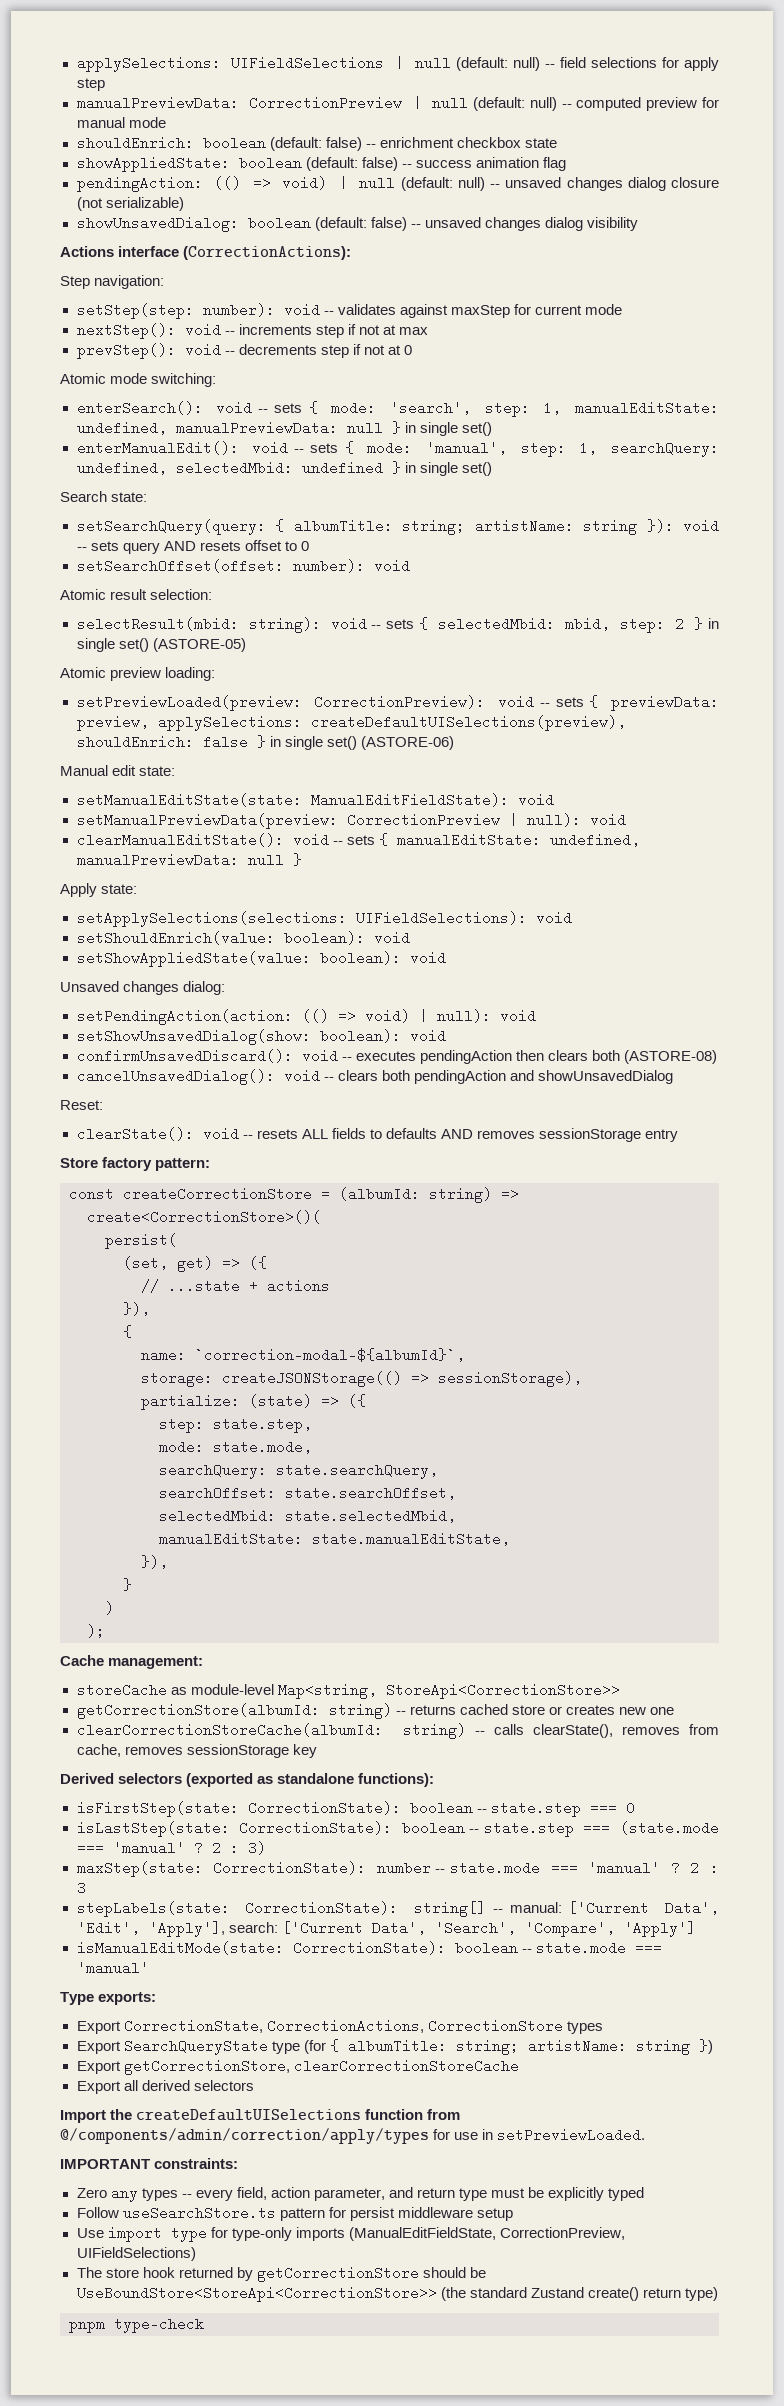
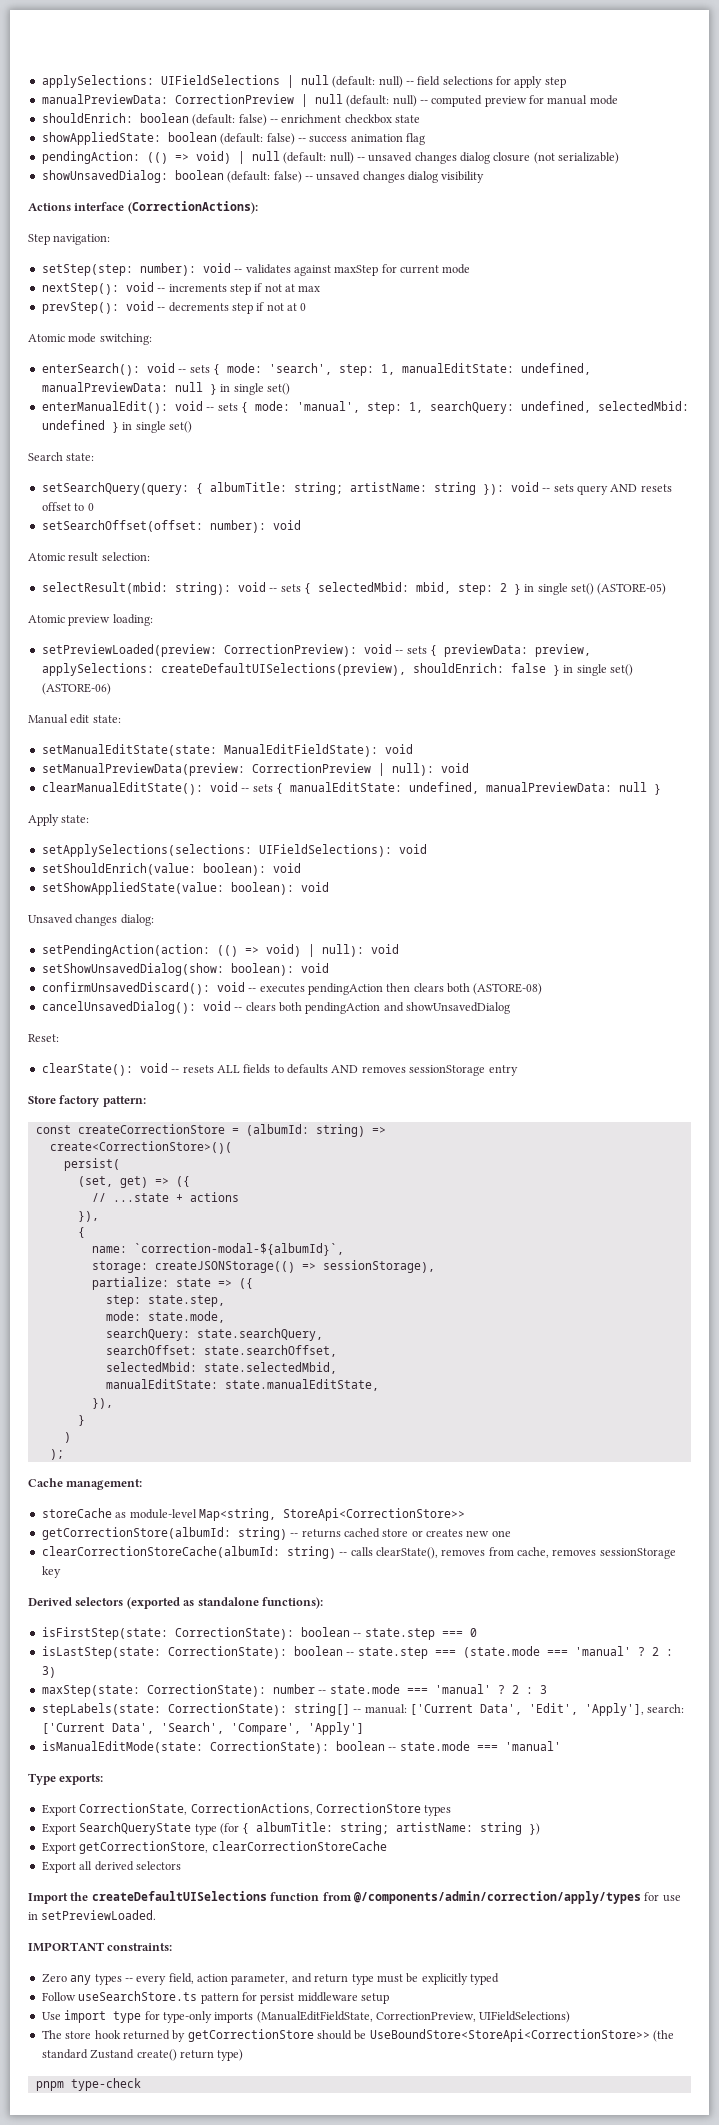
- partialize: (state) => ({
+ partialize: state => ({

